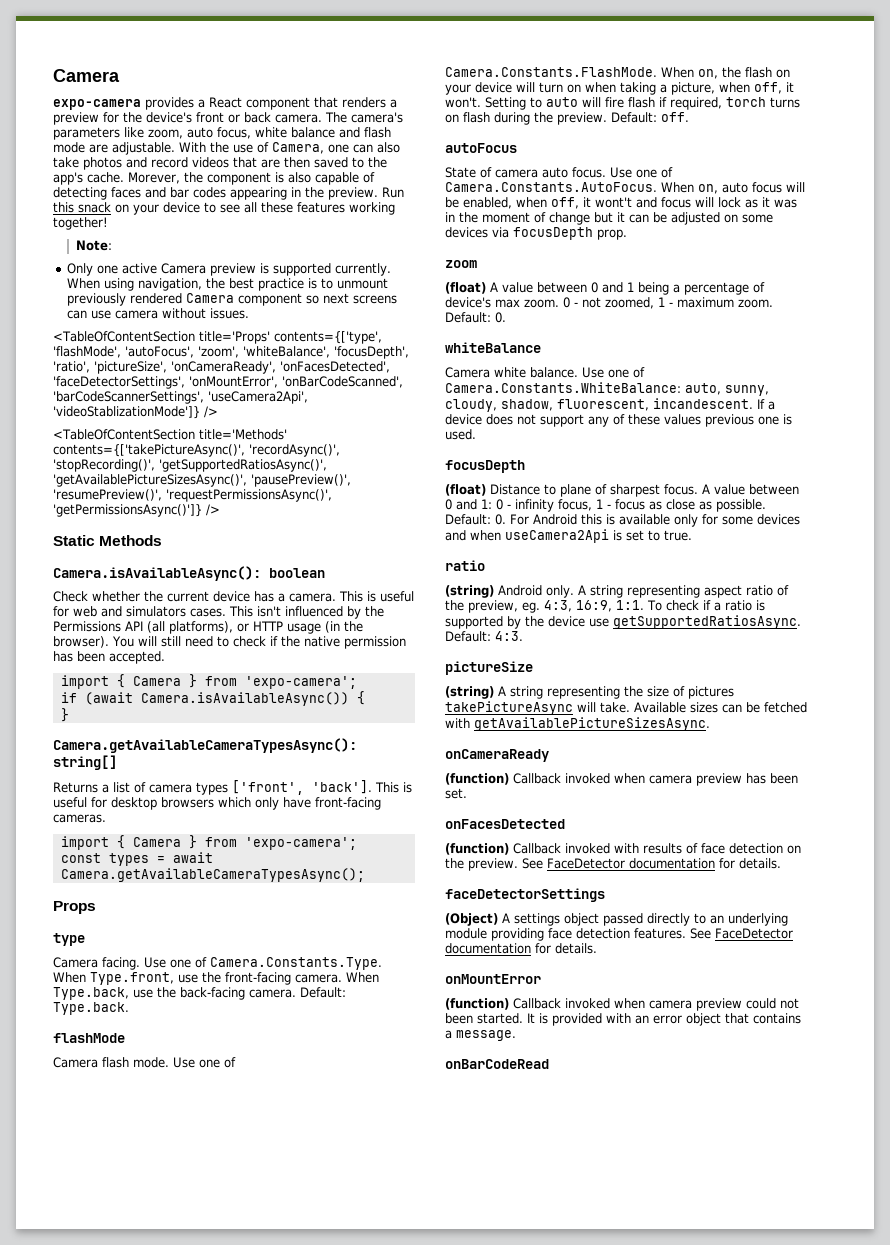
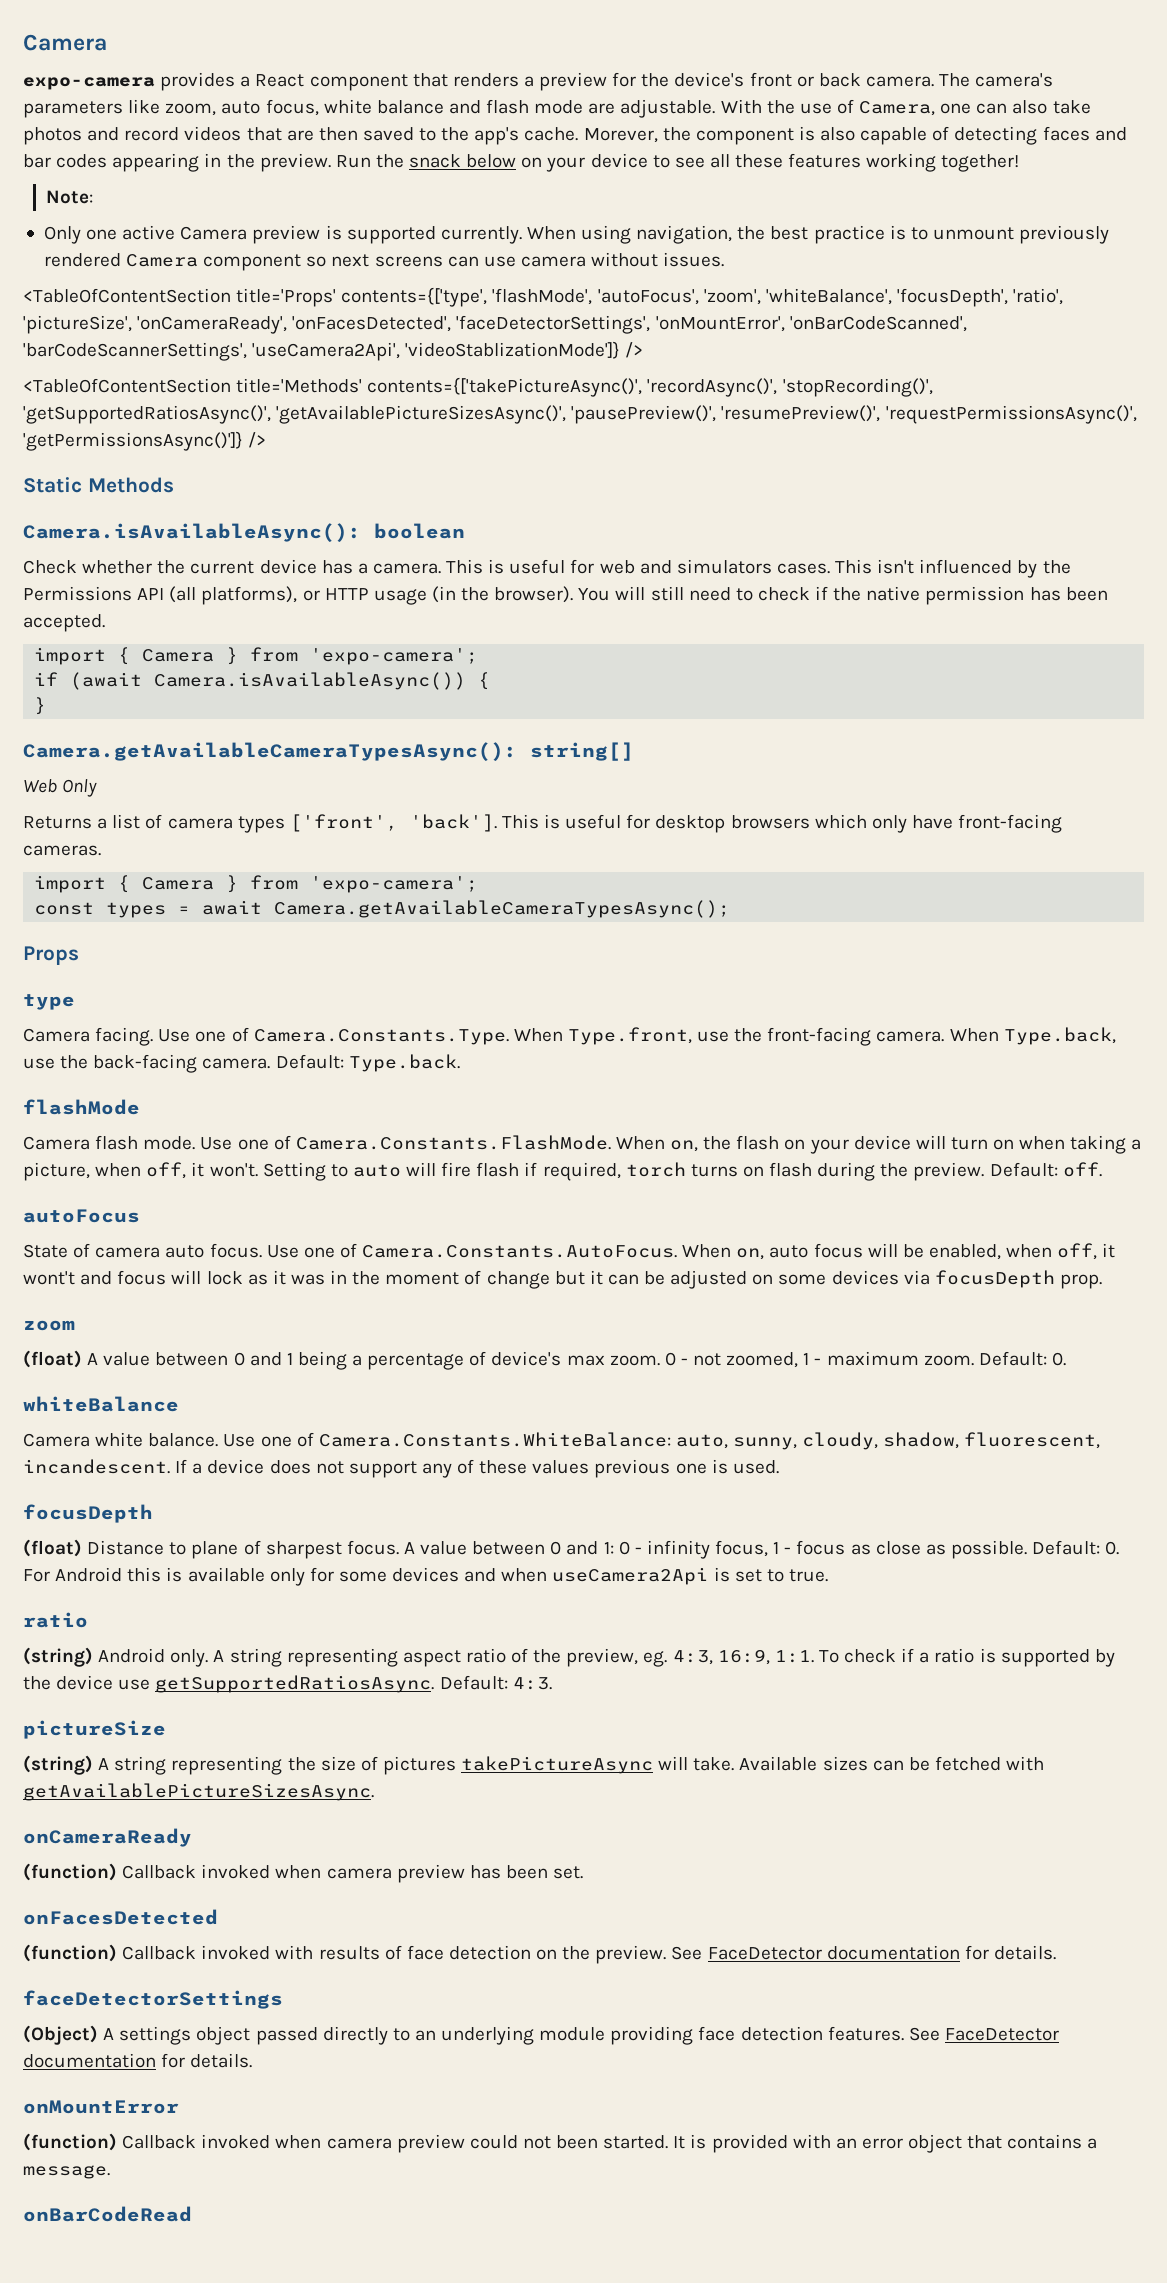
- Run this snack on your device to see all these features working together!
+ Run the snack below on your device to see all these features working together!
+ Web Only

